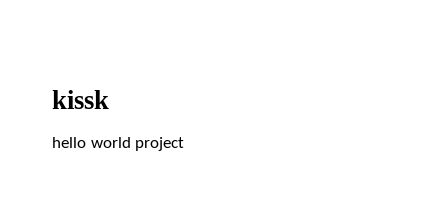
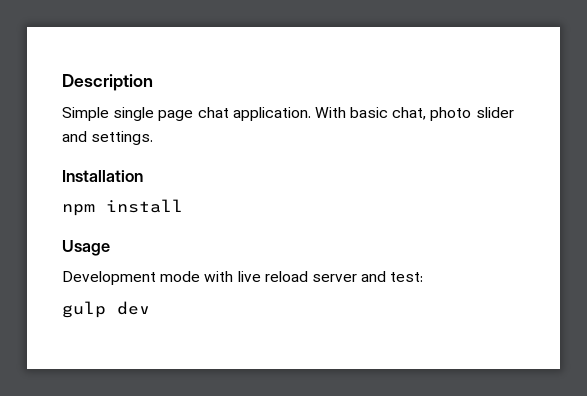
- kissk
- hello world project
+ Description
+ Simple single page chat application. With basic chat, photo slider and settings.
+ Installation
+ npm install
+ Usage
+ Development mode with live reload server and test:
+ gulp dev

